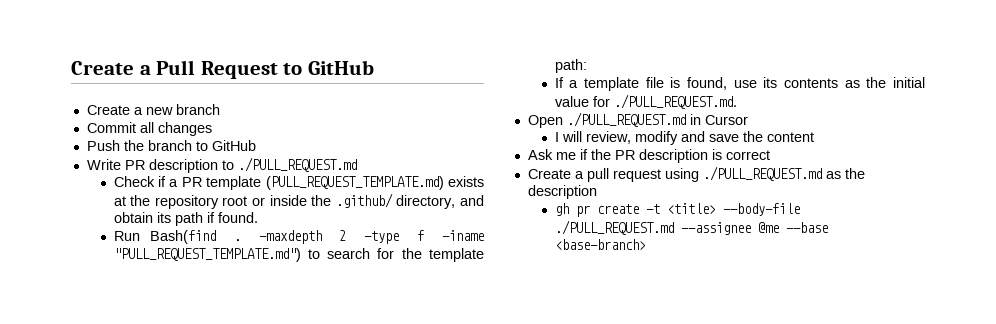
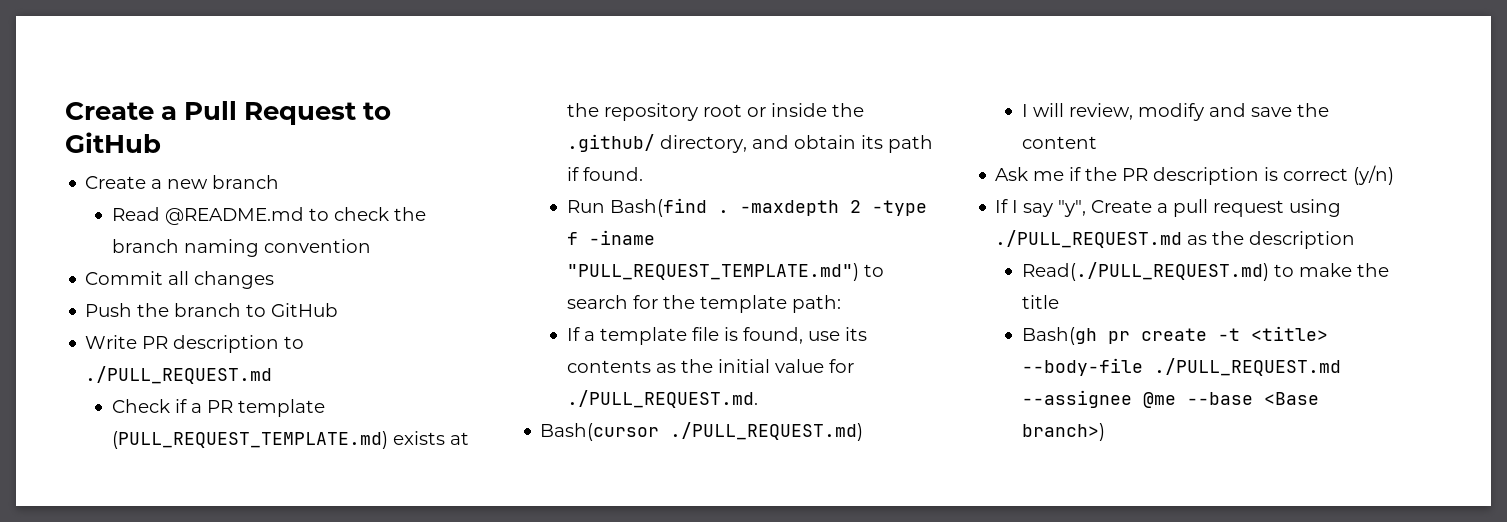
+ Read @README.md to check the branch naming convention
- Open ./PULL_REQUEST.md in Cursor
+ Bash(cursor ./PULL_REQUEST.md)
- Ask me if the PR description is correct
- Create a pull request using ./PULL_REQUEST.md as the description
+ Ask me if the PR description is correct (y/n)
+ If I say "y", Create a pull request using ./PULL_REQUEST.md as the description
- gh pr create -t <title> --body-file ./PULL_REQUEST.md --assignee @me --base <base-branch>
+ Read(./PULL_REQUEST.md) to make the title
+ Bash(gh pr create -t <title> --body-file ./PULL_REQUEST.md --assignee @me --base <Base branch>)

